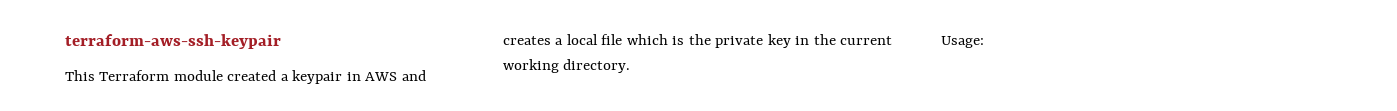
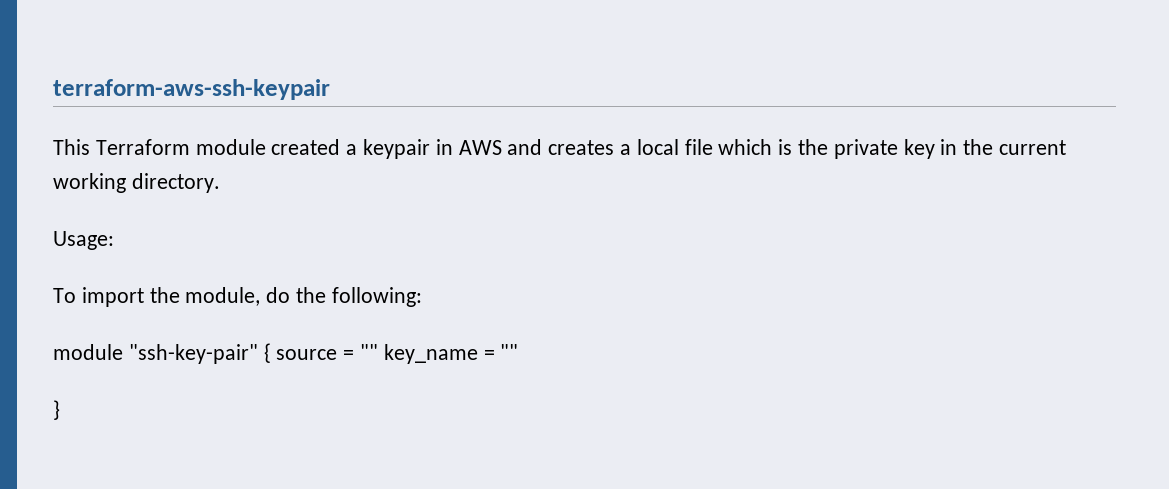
+ To import the module, do the following:
+ module "ssh-key-pair" { source = "" key_name = ""
+ }

